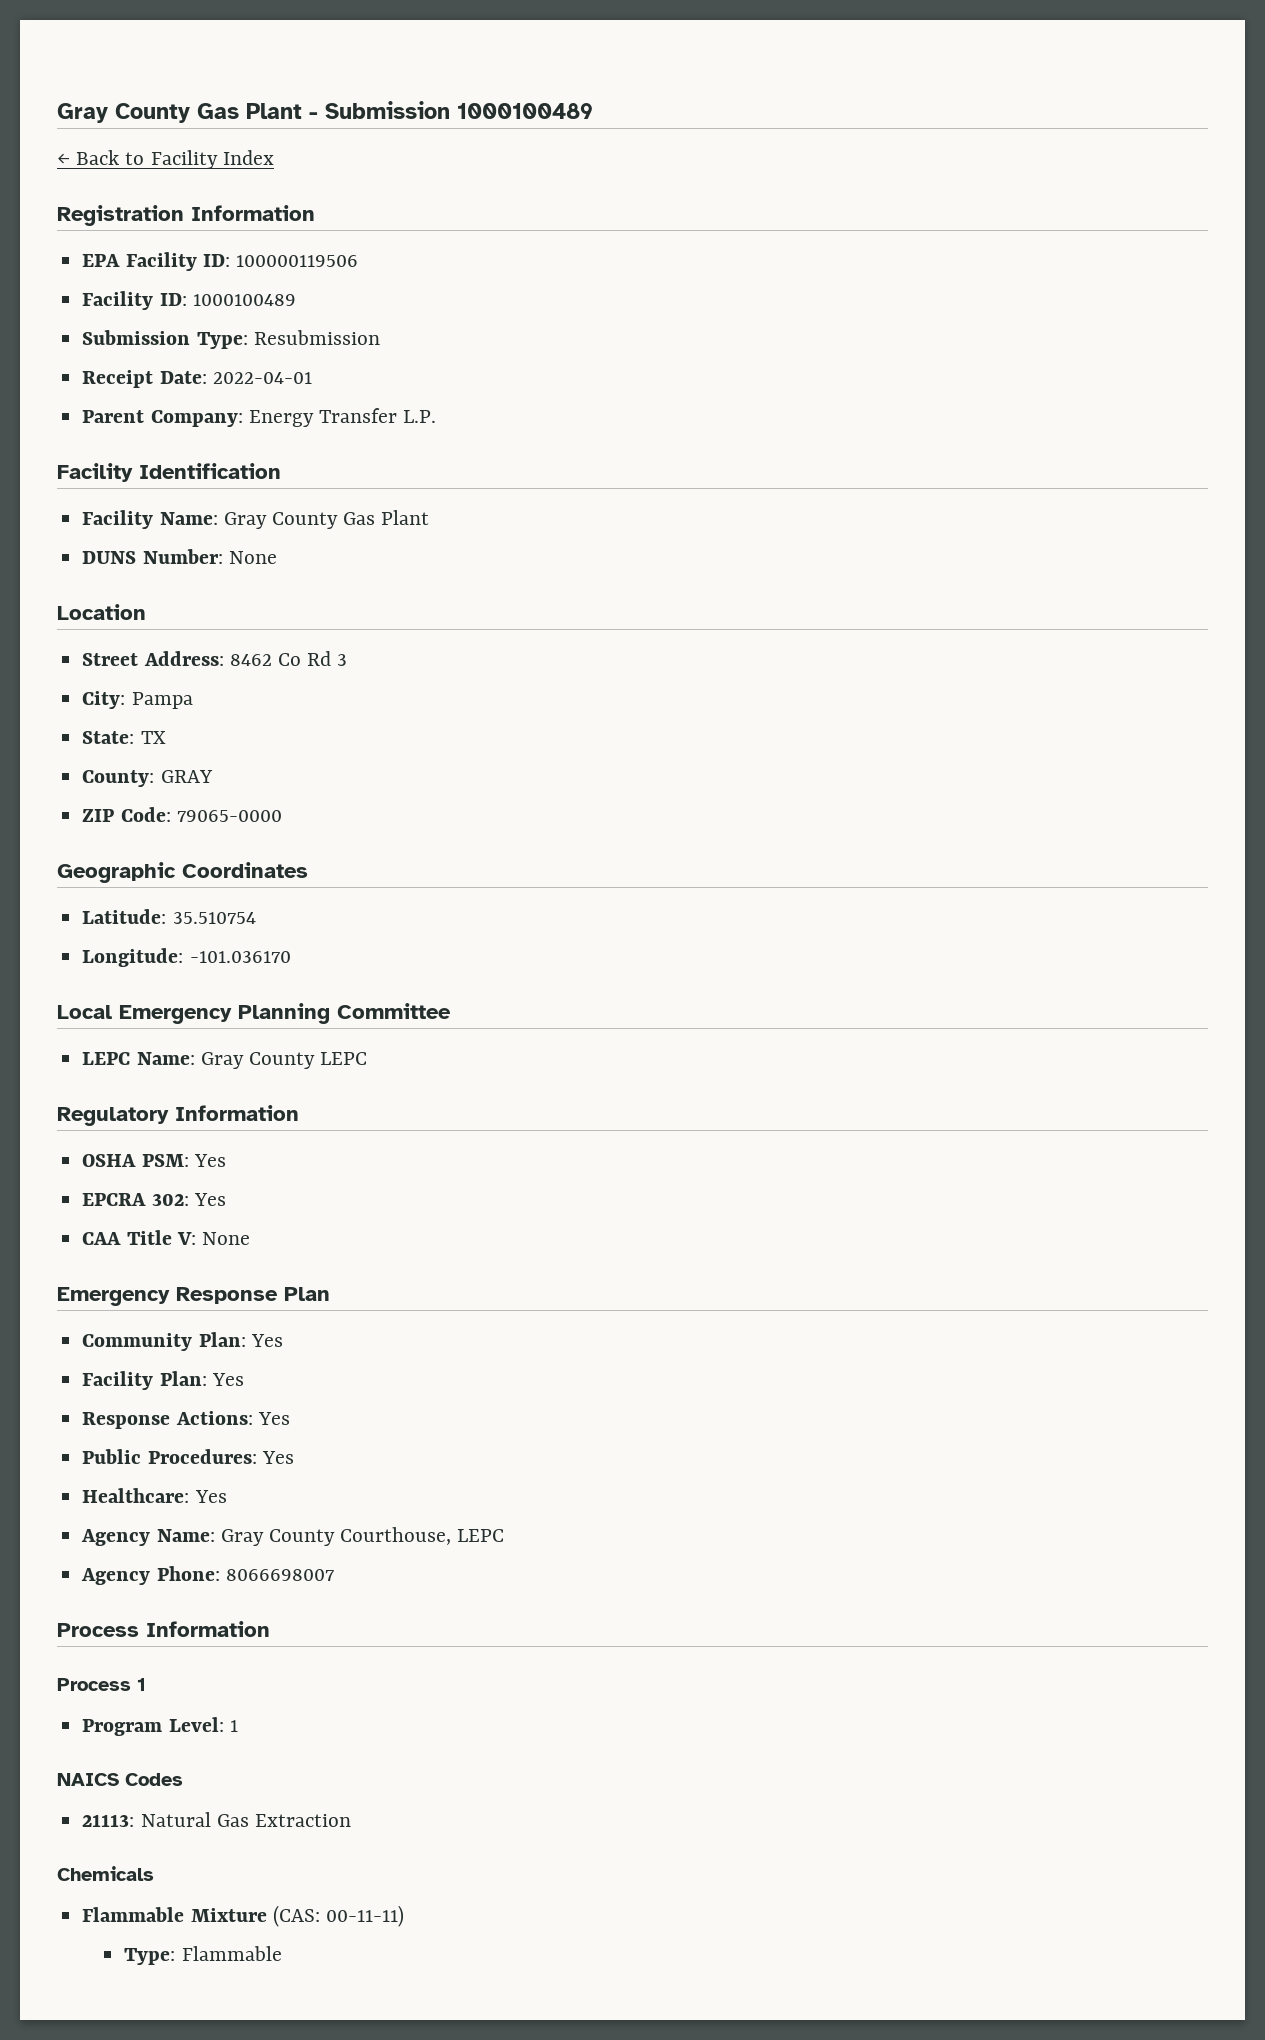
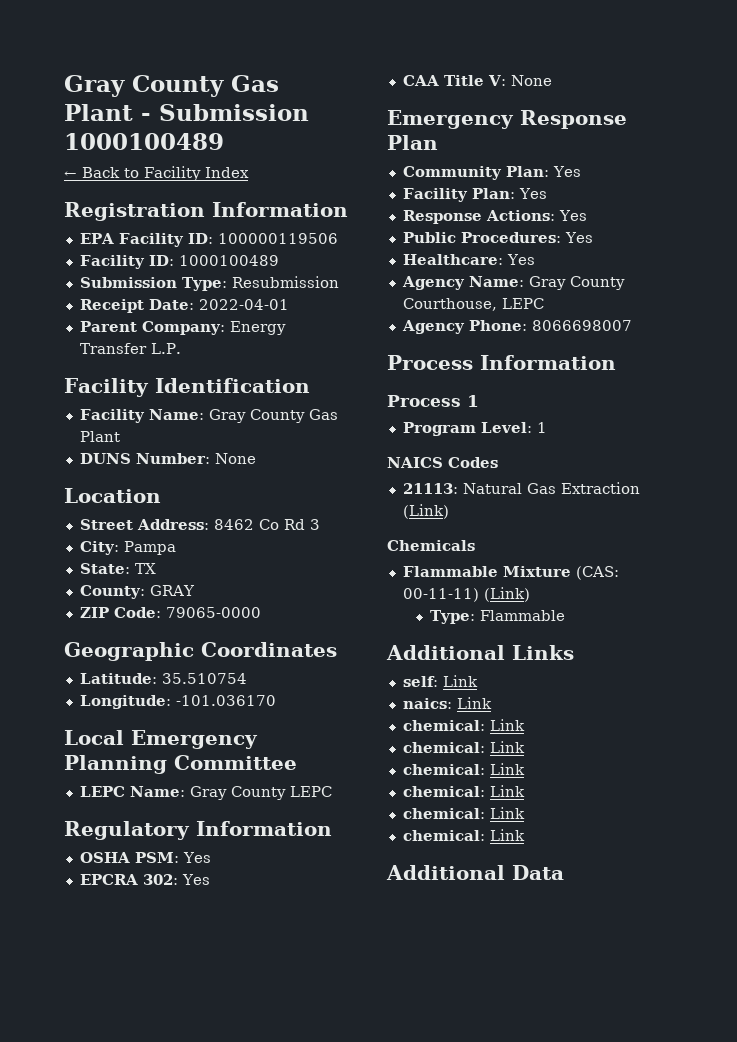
- 21113: Natural Gas Extraction
+ 21113: Natural Gas Extraction (Link)
- Flammable Mixture (CAS: 00-11-11)
+ Flammable Mixture (CAS: 00-11-11) (Link)
+ Additional Links
+ self: Link
+ naics: Link
+ chemical: Link
+ chemical: Link
+ chemical: Link
+ chemical: Link
+ chemical: Link
+ chemical: Link
+ Additional Data

